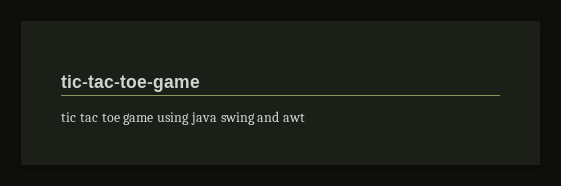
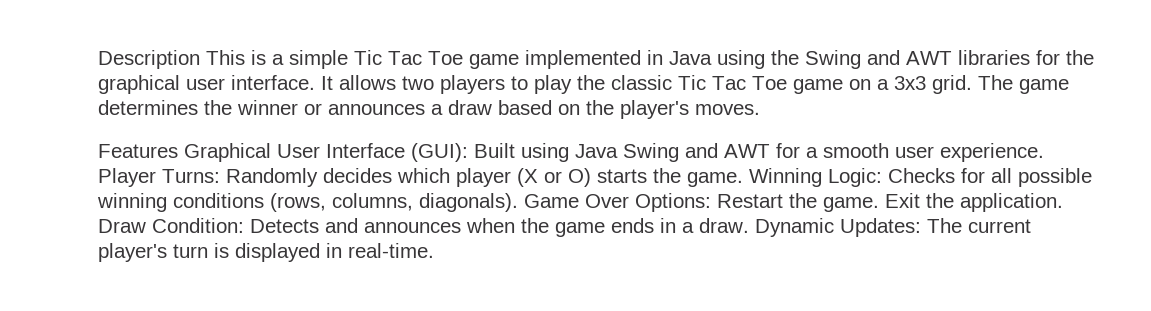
- tic-tac-toe-game
- tic tac toe game using java swing and awt
+ Description This is a simple Tic Tac Toe game implemented in Java using the Swing and AWT libraries for the graphical user interface. It allows two players to play the classic Tic Tac Toe game on a 3x3 grid. The game determines the winner or announces a draw based on the player's moves.
+ Features Graphical User Interface (GUI): Built using Java Swing and AWT for a smooth user experience. Player Turns: Randomly decides which player (X or O) starts the game. Winning Logic: Checks for all possible winning conditions (rows, columns, diagonals). Game Over Options: Restart the game. Exit the application. Draw Condition: Detects and announces when the game ends in a draw. Dynamic Updates: The current player's turn is displayed in real-time.

